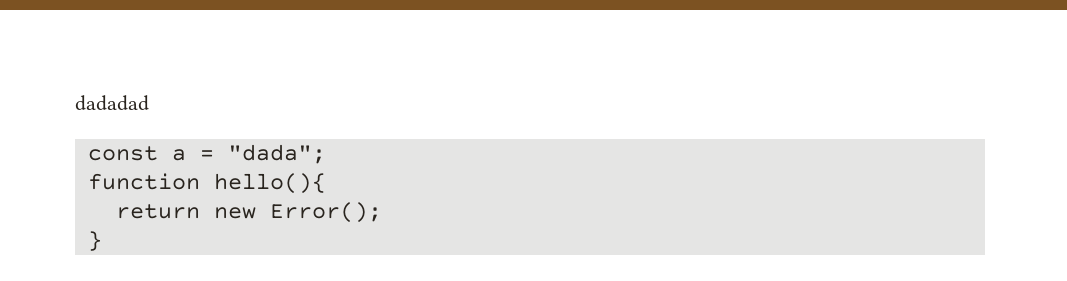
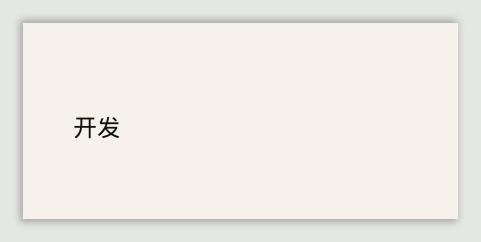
- dadadad
- const a = "dada";
- function hello(){
- return new Error();
- }
+ 开发

